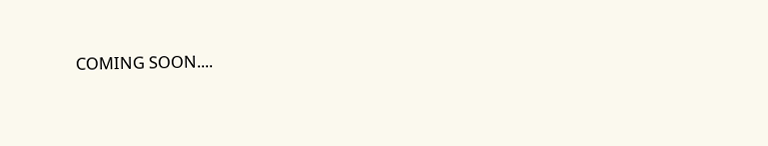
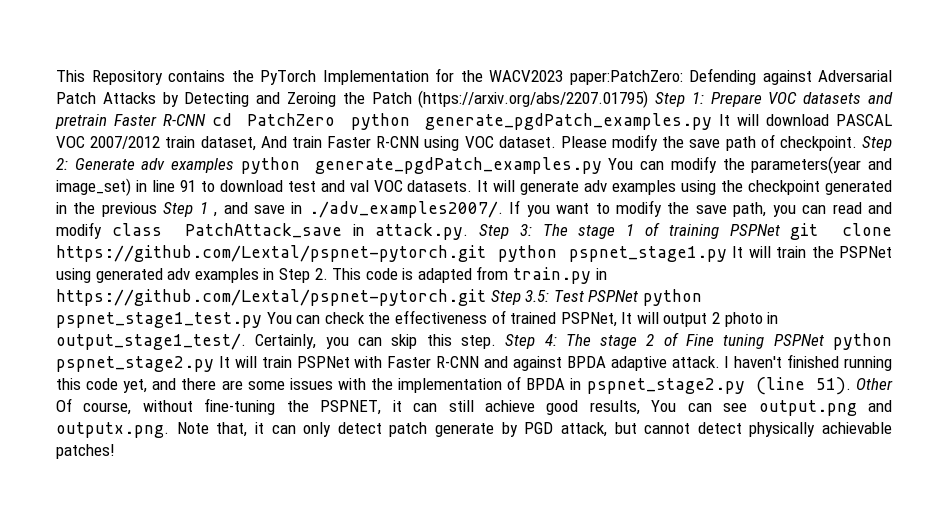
- COMING SOON....
+ This Repository contains the PyTorch Implementation for the WACV2023 paper:PatchZero: Defending against Adversarial Patch Attacks by Detecting and Zeroing the Patch (https://arxiv.org/abs/2207.01795) Step 1: Prepare VOC datasets and pretrain Faster R-CNN cd PatchZero python generate_pgdPatch_examples.py It will download PASCAL VOC 2007/2012 train dataset, And train Faster R-CNN using VOC dataset. Please modify the save path of checkpoint. Step 2: Generate adv examples python generate_pgdPatch_examples.py You can modify the parameters(year and image_set) in line 91 to download test and val VOC datasets. It will generate adv examples using the checkpoint generated in the previous Step 1 , and save in ./adv_examples2007/. If you want to modify the save path, you can read and modify class PatchAttack_save in attack.py. Step 3: The stage 1 of training PSPNet git clone https://github.com/Lextal/pspnet-pytorch.git python pspnet_stage1.py It will train the PSPNet using generated adv examples in Step 2. This code is adapted from train.py in https://github.com/Lextal/pspnet-pytorch.git Step 3.5: Test PSPNet python pspnet_stage1_test.py You can check the effectiveness of trained PSPNet, It will output 2 photo in output_stage1_test/. Certainly, you can skip this step. Step 4: The stage 2 of Fine tuning PSPNet python pspnet_stage2.py It will train PSPNet with Faster R-CNN and against BPDA adaptive attack. I haven't finished running this code yet, and there are some issues with the implementation of BPDA in pspnet_stage2.py (line 51). Other Of course, without fine-tuning the PSPNET, it can still achieve good results, You can see output.png and outputx.png. Note that, it can only detect patch generate by PGD attack, but cannot detect physically achievable patches!

